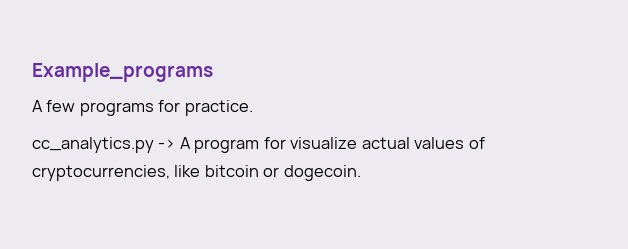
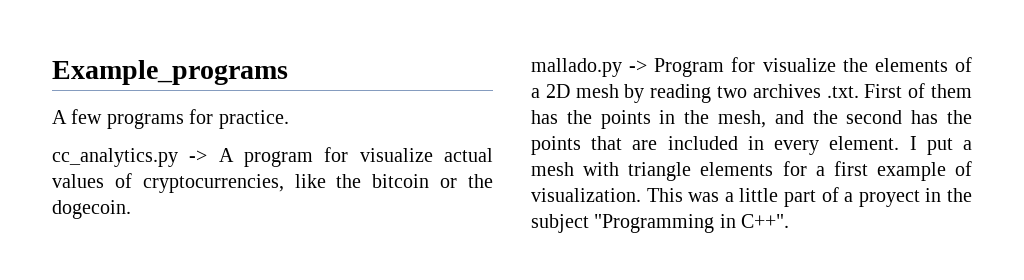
- cc_analytics.py -> A program for visualize actual values of cryptocurrencies, like bitcoin or dogecoin.
+ cc_analytics.py -> A program for visualize actual values of cryptocurrencies, like the bitcoin or the dogecoin.
+ mallado.py -> Program for visualize the elements of a 2D mesh by reading two archives .txt. First of them has the points in the mesh, and the second has the points that are included in every element. I put a mesh with triangle elements for a first example of visualization. This was a little part of a proyect in the subject "Programming in C++".

